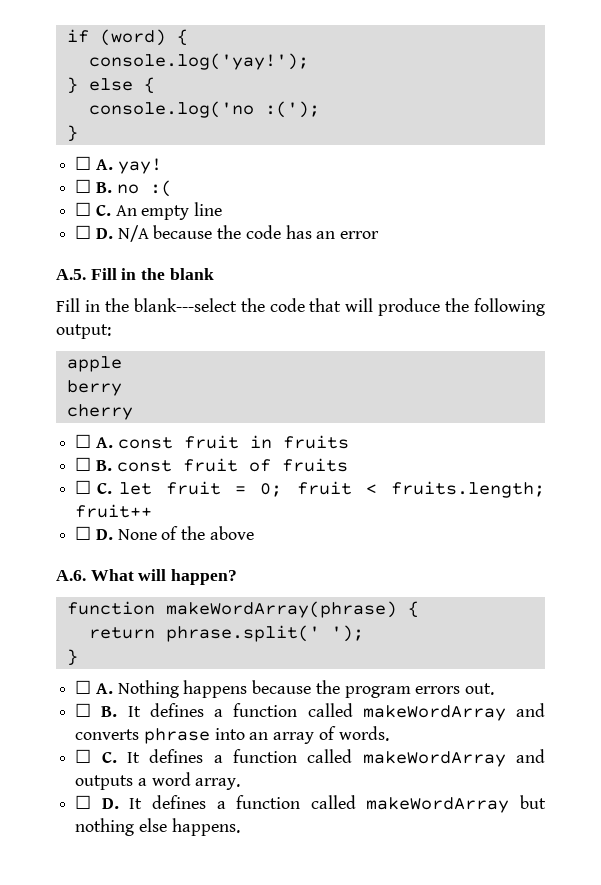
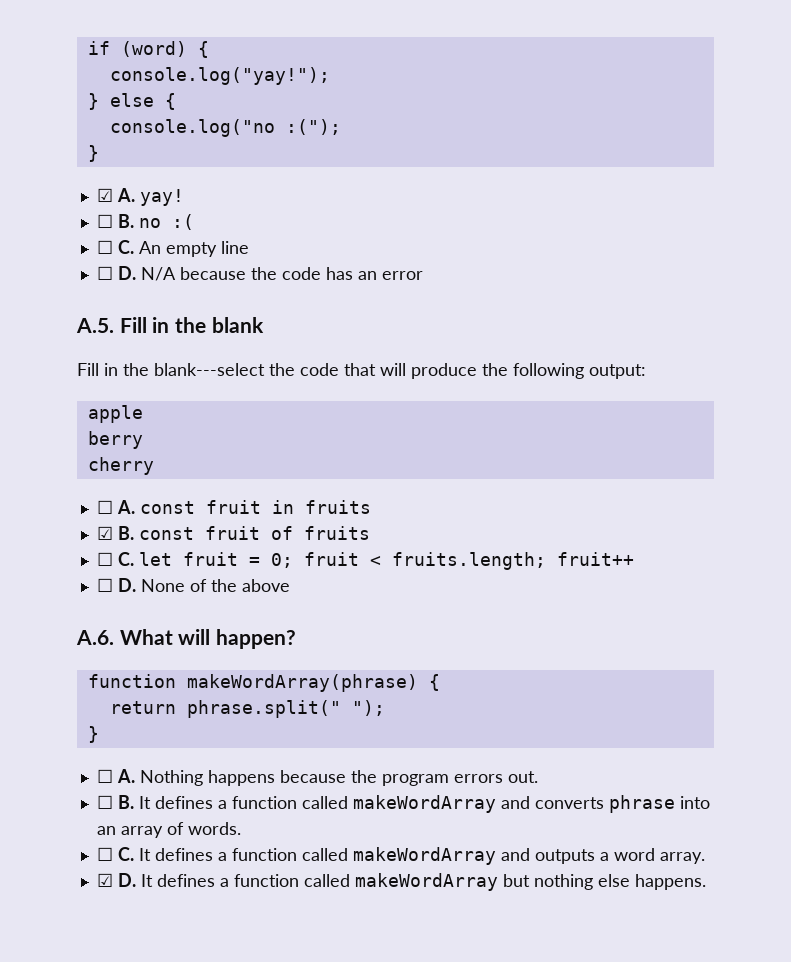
- console.log('yay!');
+ console.log("yay!");
- console.log('no :(');
+ console.log("no :(");
  }
- ☐ A. yay!
+ ☑ A. yay!
- ☐ B. const fruit of fruits
+ ☑ B. const fruit of fruits
- return phrase.split(' ');
+ return phrase.split(" ");
- ☐ D. It defines a function called makeWordArray but nothing else happens.
+ ☑ D. It defines a function called makeWordArray but nothing else happens.

